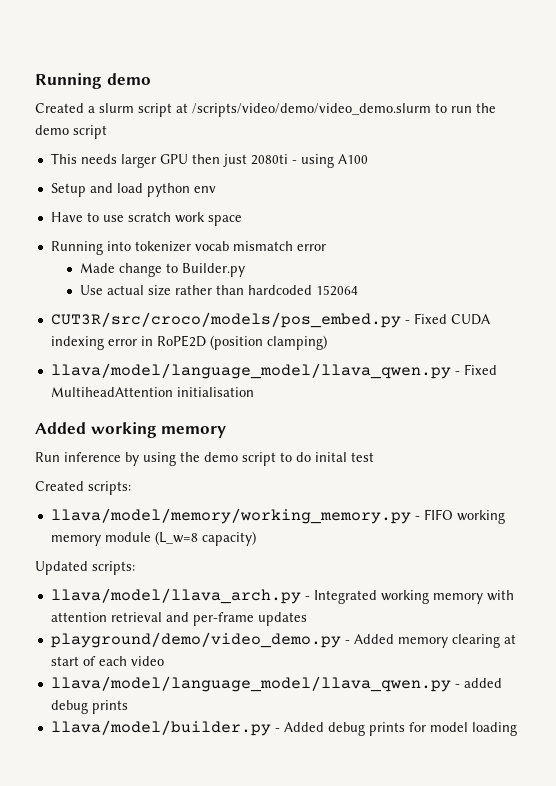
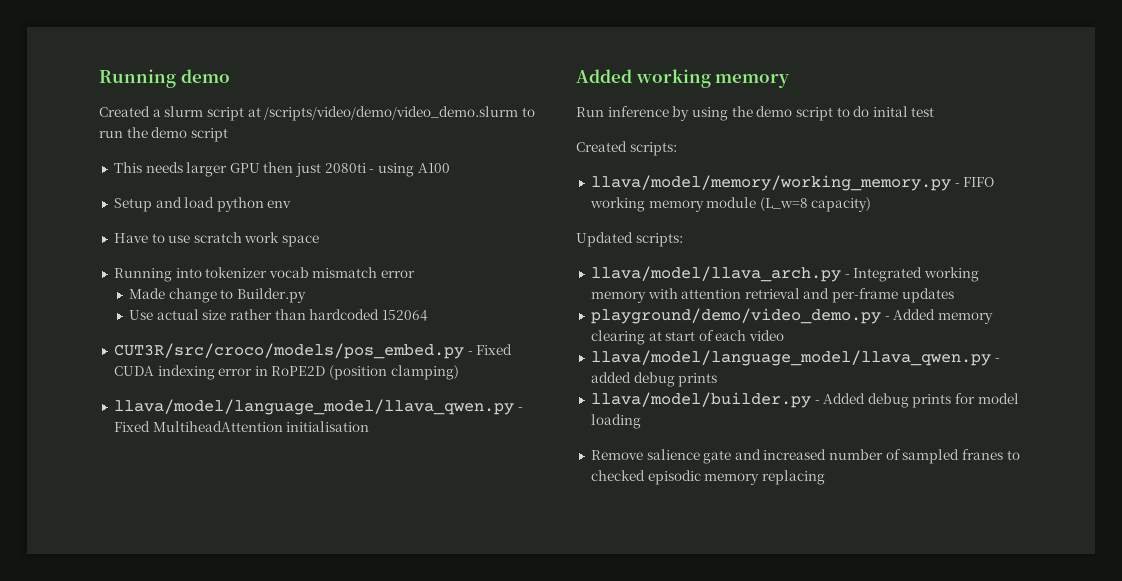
+ Remove salience gate and increased number of sampled franes to checked episodic memory replacing

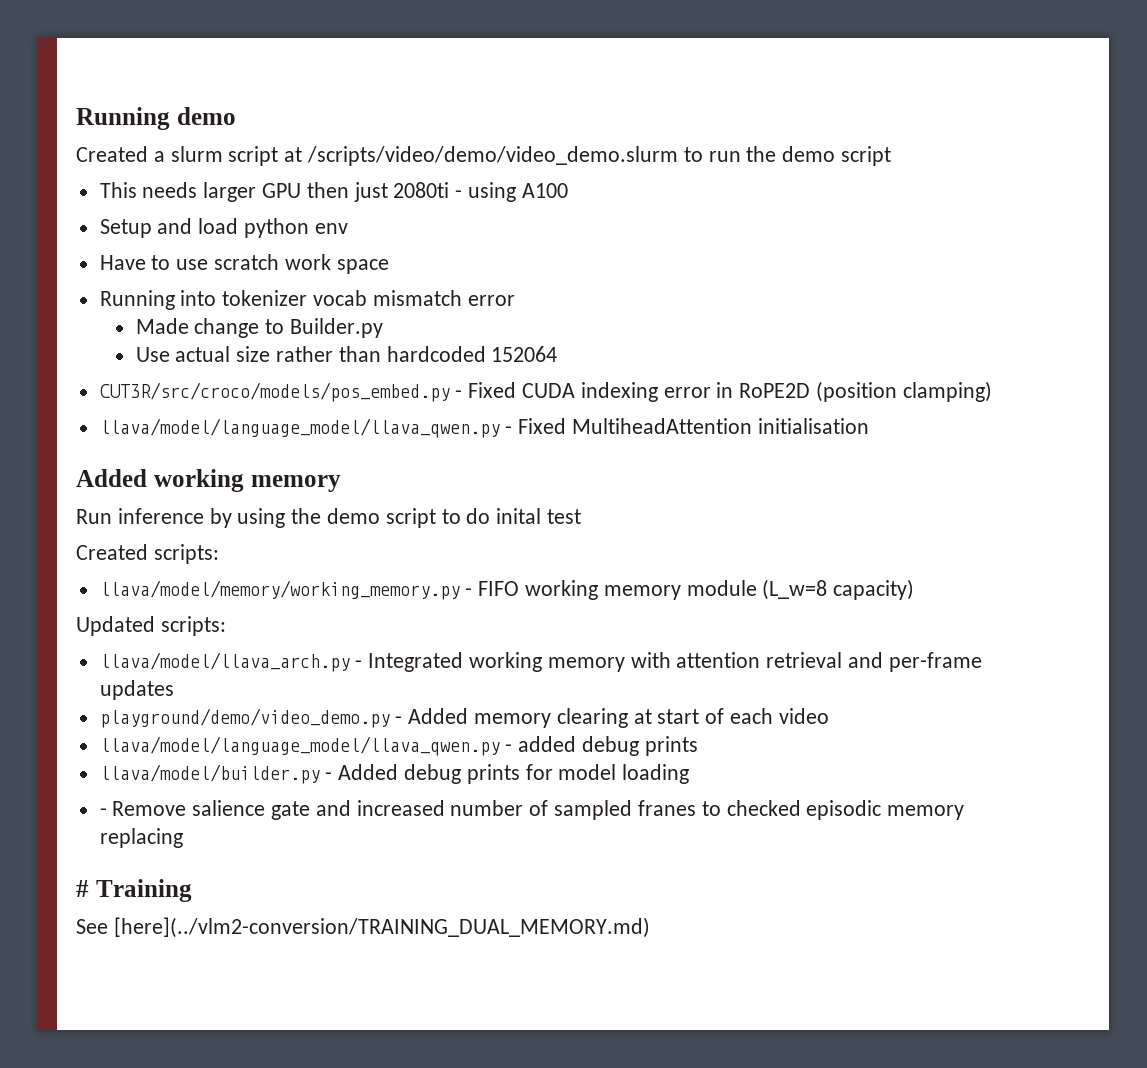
- Remove salience gate and increased number of sampled franes to checked episodic memory replacing
+ - Remove salience gate and increased number of sampled franes to checked episodic memory replacing
+ # Training
+ See [here](../vlm2-conversion/TRAINING_DUAL_MEMORY.md)

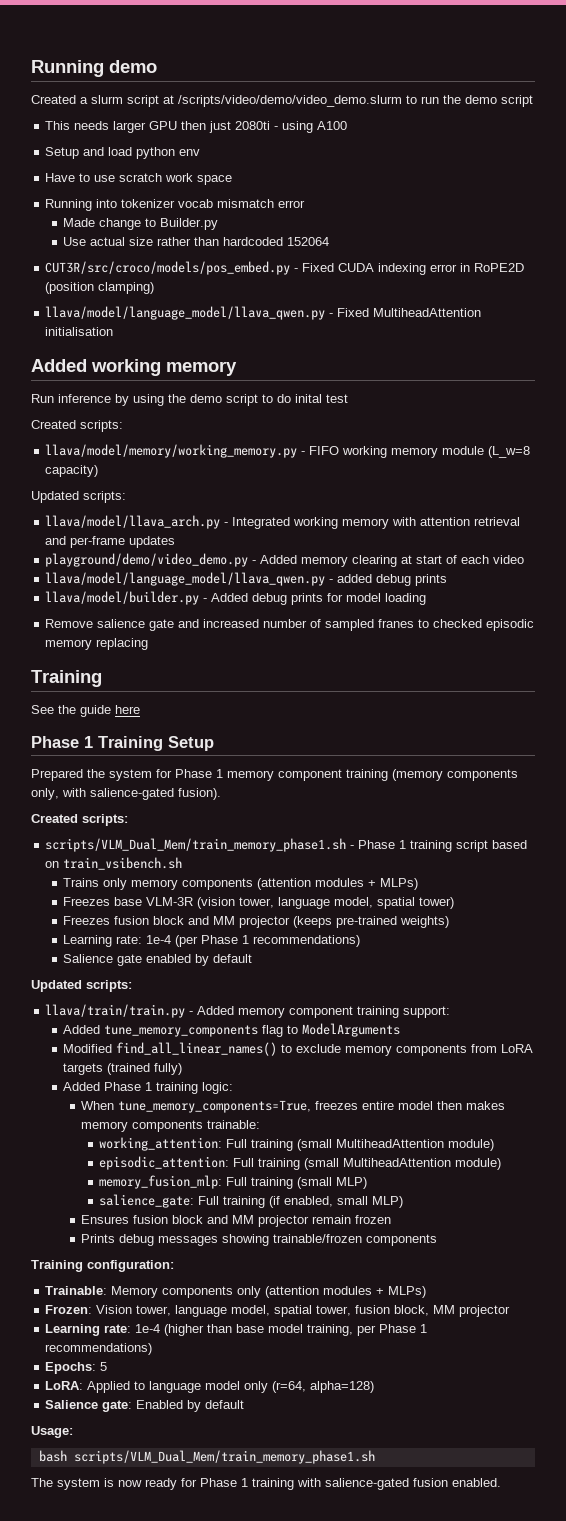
- - Remove salience gate and increased number of sampled franes to checked episodic memory replacing
- # Training
+ Remove salience gate and increased number of sampled franes to checked episodic memory replacing
+ Training
- See [here](../vlm2-conversion/TRAINING_DUAL_MEMORY.md)
+ See the guide here
+ Phase 1 Training Setup
+ Prepared the system for Phase 1 memory component training (memory components only, with salience-gated fusion).
+ Created scripts:
+ scripts/VLM_Dual_Mem/train_memory_phase1.sh - Phase 1 training script based on train_vsibench.sh
+ Trains only memory components (attention modules + MLPs)
+ Freezes base VLM-3R (vision tower, language model, spatial tower)
+ Freezes fusion block and MM projector (keeps pre-trained weights)
+ Learning rate: 1e-4 (per Phase 1 recommendations)
+ Salience gate enabled by default
+ Updated scripts:
+ llava/train/train.py - Added memory component training support:
+ Added tune_memory_components flag to ModelArguments
+ Modified find_all_linear_names() to exclude memory components from LoRA targets (trained fully)
+ Added Phase 1 training logic:
+ When tune_memory_components=True, freezes entire model then makes memory components trainable:
+ working_attention: Full training (small MultiheadAttention module)
+ episodic_attention: Full training (small MultiheadAttention module)
+ memory_fusion_mlp: Full training (small MLP)
+ salience_gate: Full training (if enabled, small MLP)
+ Ensures fusion block and MM projector remain frozen
+ Prints debug messages showing trainable/frozen components
+ Training configuration:
+ Trainable: Memory components only (attention modules + MLPs)
+ Frozen: Vision tower, language model, spatial tower, fusion block, MM projector
+ Learning rate: 1e-4 (higher than base model training, per Phase 1 recommendations)
+ Epochs: 5
+ LoRA: Applied to language model only (r=64, alpha=128)
+ Salience gate: Enabled by default
+ Usage:
+ bash scripts/VLM_Dual_Mem/train_memory_phase1.sh
+ The system is now ready for Phase 1 training with salience-gated fusion enabled.

